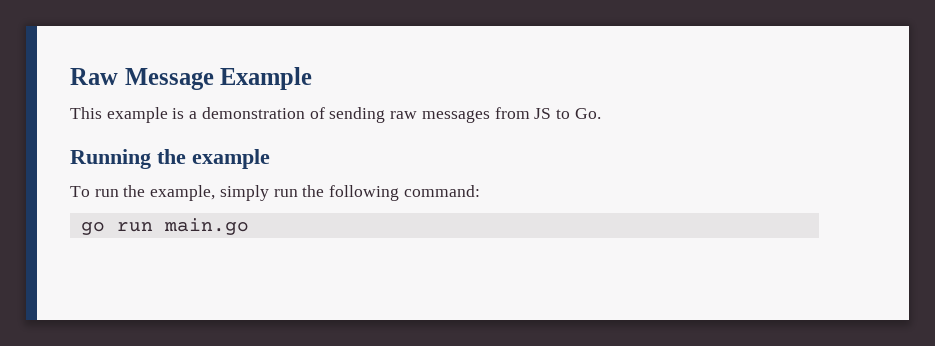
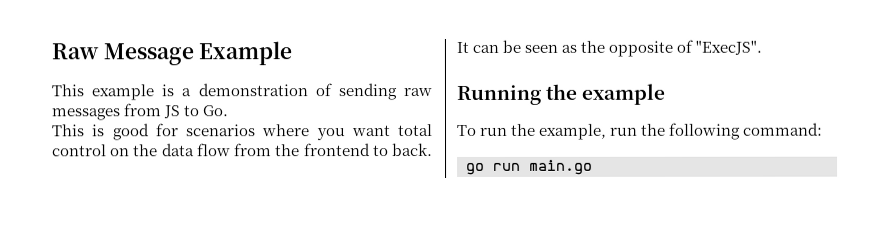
+ This is good for scenarios where you want total control on the data flow from the frontend to back. It can be seen as the opposite of "ExecJS".
- To run the example, simply run the following command:
+ To run the example, run the following command:

